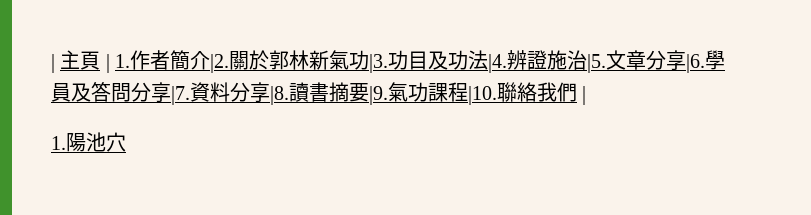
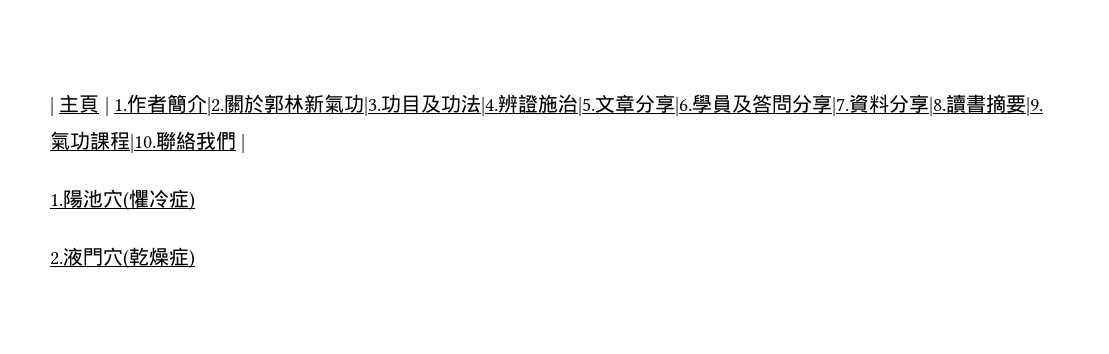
- 1.陽池穴
+ 1.陽池穴(懼冷症)
+ 2.液門穴(乾燥症)

